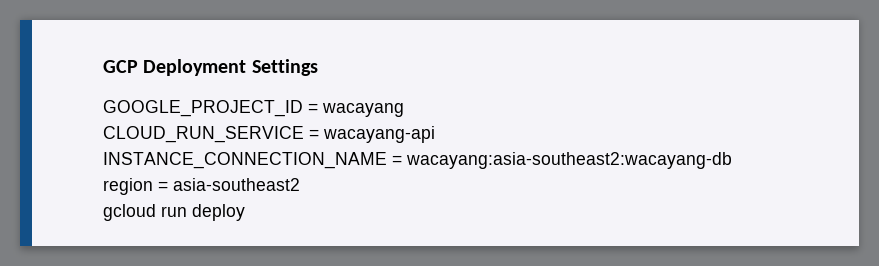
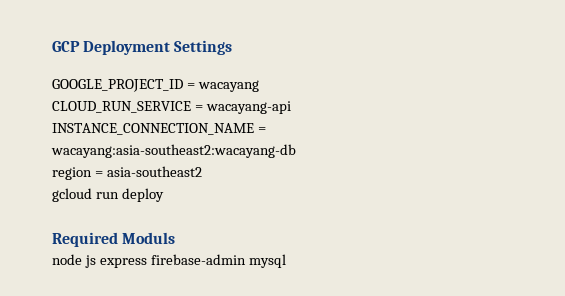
+ Required Moduls
+ node js express firebase-admin mysql

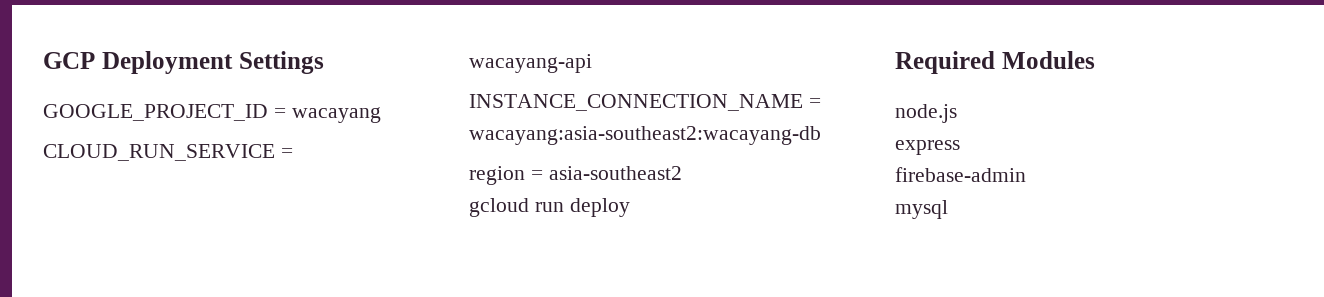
- Required Moduls
- node js express firebase-admin mysql
+ Required Modules
+ node.js
+ express
+ firebase-admin
+ mysql

